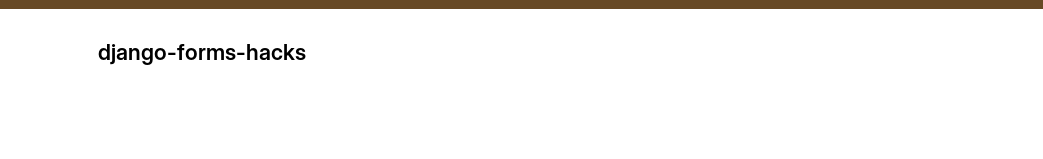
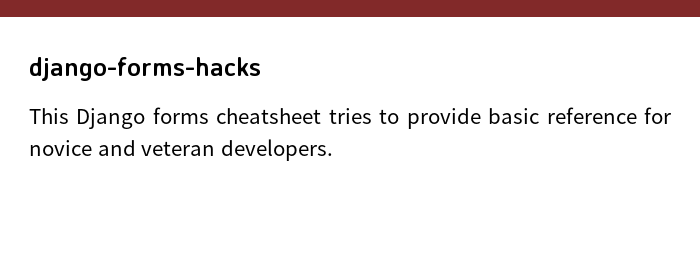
+ This Django forms cheatsheet tries to provide basic reference for novice and veteran developers.

